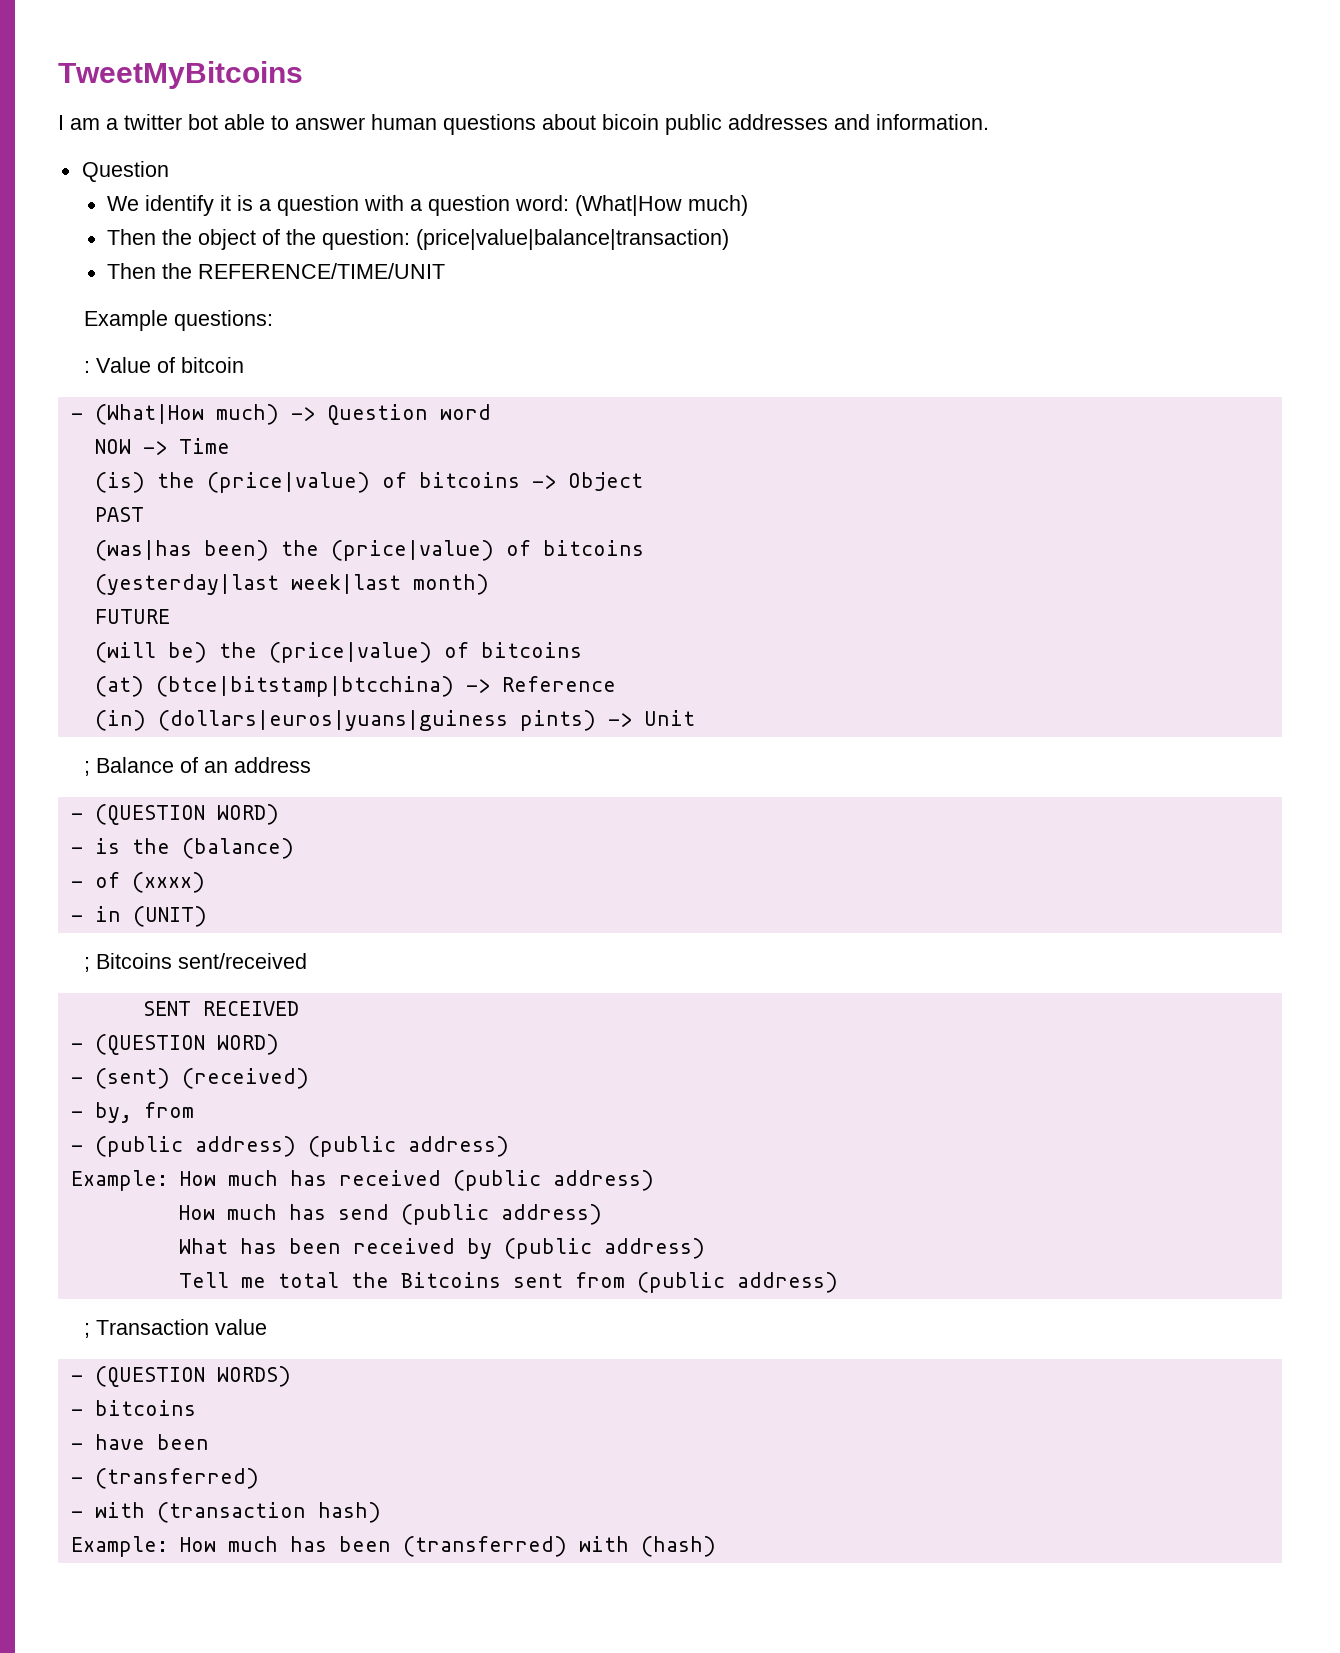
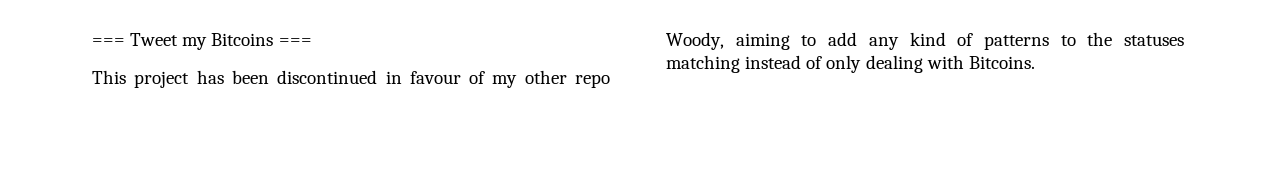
- TweetMyBitcoins
- I am a twitter bot able to answer human questions about bicoin public addresses and information.
- Question
- We identify it is a question with a question word: (What|How much)
- Then the object of the question: (price|value|balance|transaction)
- Then the REFERENCE/TIME/UNIT
- Example questions:
- : Value of bitcoin
- - (What|How much) -> Question word
- NOW -> Time
- (is) the (price|value) of bitcoins -> Object
- PAST
- (was|has been) the (price|value) of bitcoins
- (yesterday|last week|last month)
- FUTURE
- (will be) the (price|value) of bitcoins
- (at) (btce|bitstamp|btcchina) -> Reference
- (in) (dollars|euros|yuans|guiness pints) -> Unit
- ; Balance of an address
- - (QUESTION WORD)
- - is the (balance)
- - of (xxxx)
- - in (UNIT)
- ; Bitcoins sent/received
- SENT RECEIVED
- - (QUESTION WORD)
- - (sent) (received)
- - by, from
- - (public address) (public address)
- Example: How much has received (public address)
- How much has send (public address)
- What has been received by (public address)
- Tell me total the Bitcoins sent from (public address)
- ; Transaction value
- - (QUESTION WORDS)
- - bitcoins
- - have been
- - (transferred)
- - with (transaction hash)
- Example: How much has been (transferred) with (hash)
+ === Tweet my Bitcoins ===
+ This project has been discontinued in favour of my other repo Woody, aiming to add any kind of patterns to the statuses matching instead of only dealing with Bitcoins.

